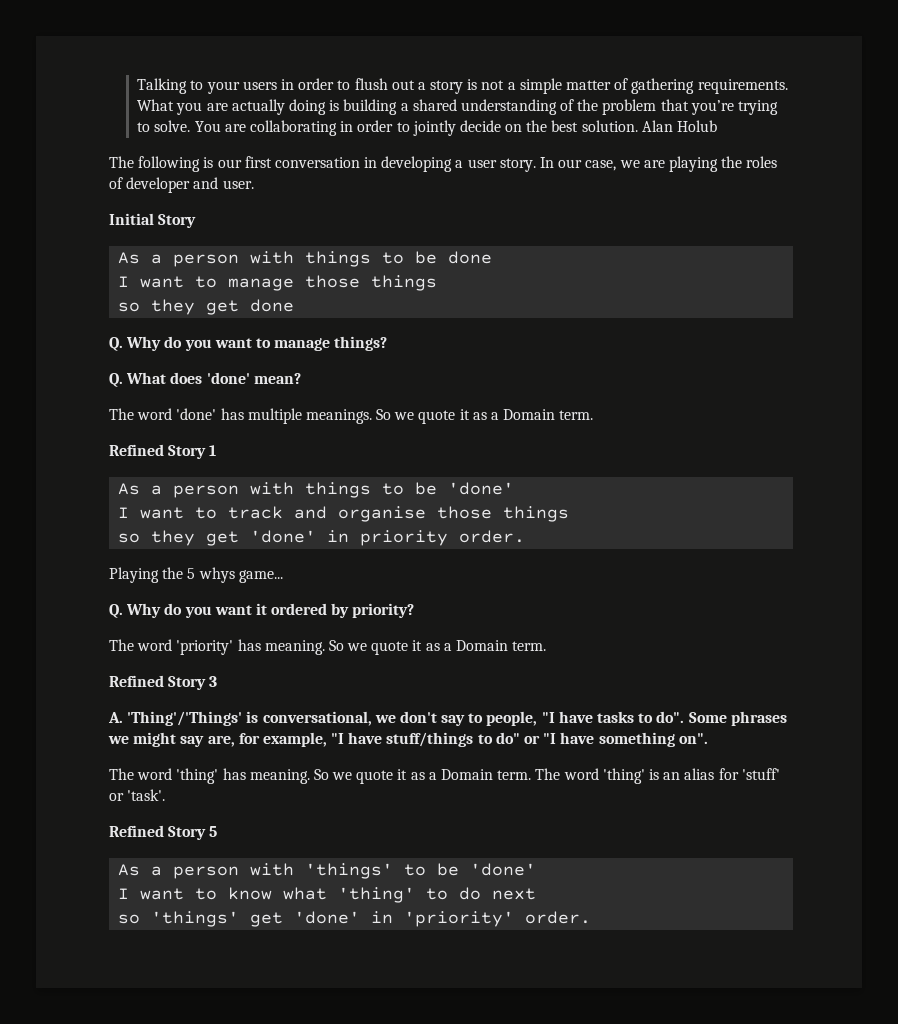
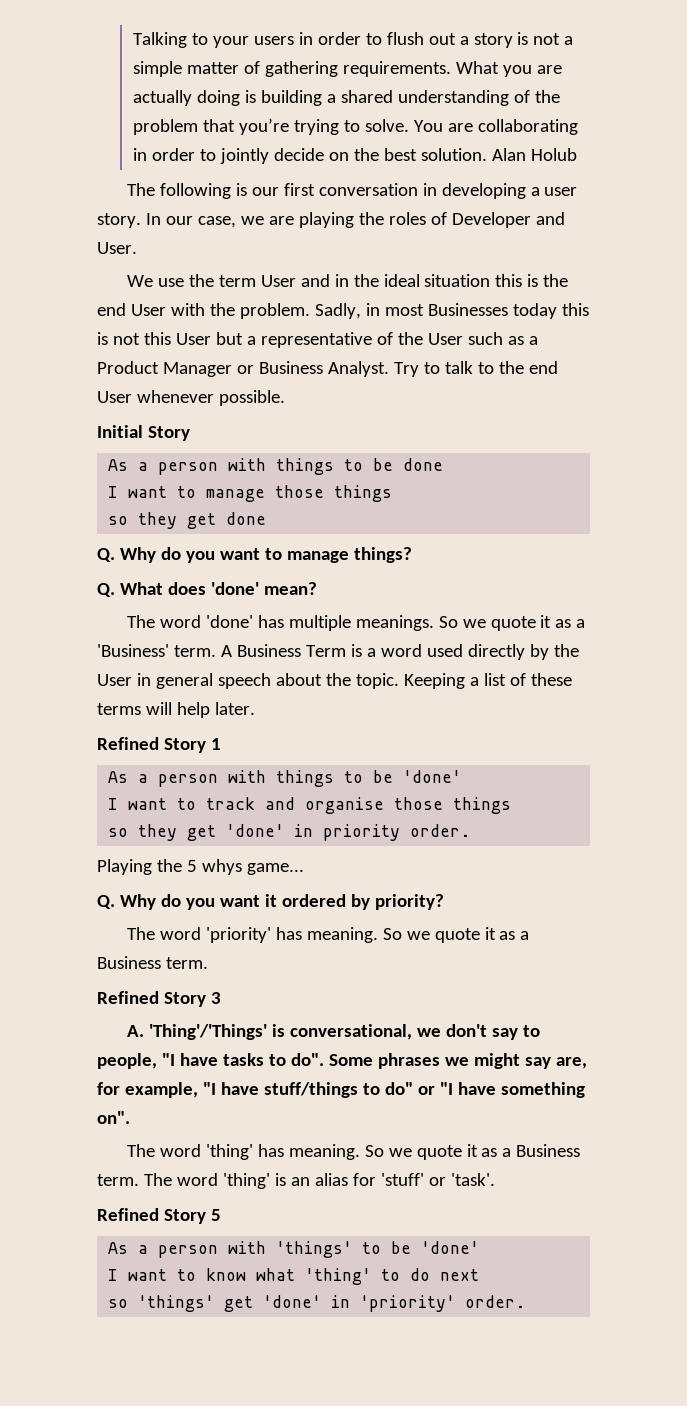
- In our case, we are playing the roles of developer and user.
+ In our case, we are playing the roles of Developer and User.
+ We use the term User and in the ideal situation this is the end User with the problem. Sadly, in most Businesses today this is not this User but a representative of the User such as a Product Manager or Business Analyst. Try to talk to the end User whenever possible.
- The word 'done' has multiple meanings. So we quote it as a Domain term.
+ The word 'done' has multiple meanings. So we quote it as a 'Business' term. A Business Term is a word used directly by the User in general speech about the topic. Keeping a list of these terms will help later.
- The word 'priority' has meaning. So we quote it as a Domain term.
+ The word 'priority' has meaning. So we quote it as a Business term.
- The word 'thing' has meaning. So we quote it as a Domain term.
+ The word 'thing' has meaning. So we quote it as a Business term.

